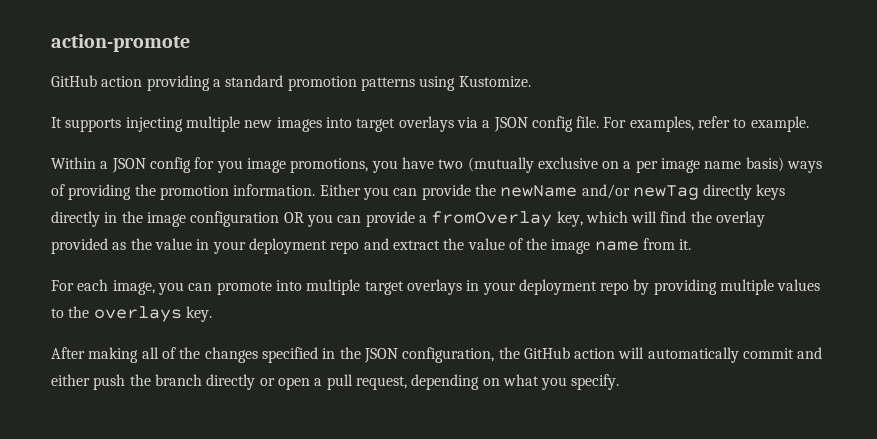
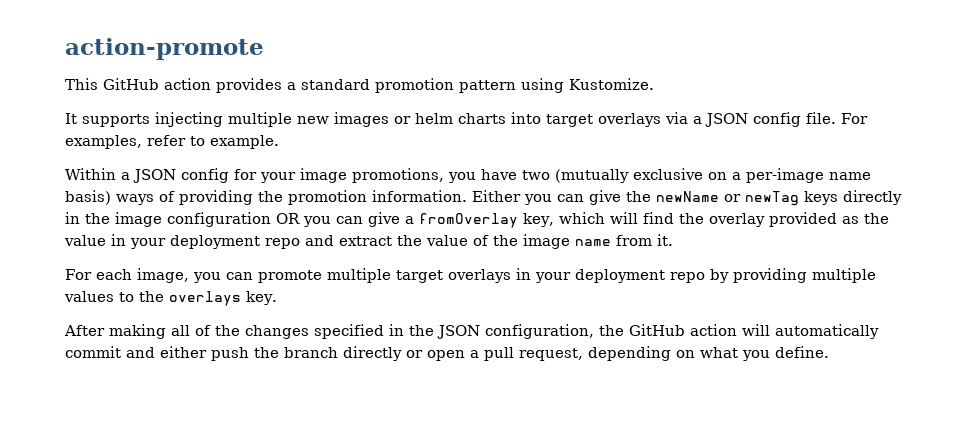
- GitHub action providing a standard promotion patterns using Kustomize.
+ This GitHub action provides a standard promotion pattern using Kustomize.
- It supports injecting multiple new images into target overlays via a JSON config file.
+ It supports injecting multiple new images or helm charts into target overlays via a JSON config file.
- Within a JSON config for you image promotions, you have two (mutually exclusive on a per image name basis) ways of providing the promotion information.
+ Within a JSON config for your image promotions, you have two (mutually exclusive on a per-image name basis) ways of providing the promotion information.
- Either you can provide the newName and/or newTag directly keys directly in the image configuration OR you can provide a fromOverlay key, which will find the overlay provided as the value in your deployment repo and extract the value of the image name from it.
+ Either you can give the newName or newTag keys directly in the image configuration OR you can give a fromOverlay key, which will find the overlay provided as the value in your deployment repo and extract the value of the image name from it.
- For each image, you can promote into multiple target overlays in your deployment repo by providing multiple values to the overlays key.
+ For each image, you can promote multiple target overlays in your deployment repo by providing multiple values to the overlays key.
- After making all of the changes specified in the JSON configuration, the GitHub action will automatically commit and either push the branch directly or open a pull request, depending on what you specify.
+ After making all of the changes specified in the JSON configuration, the GitHub action will automatically commit and either push the branch directly or open a pull request, depending on what you define.

